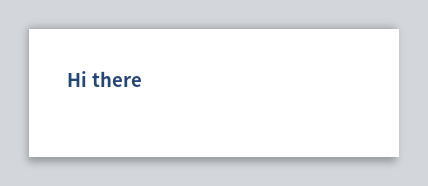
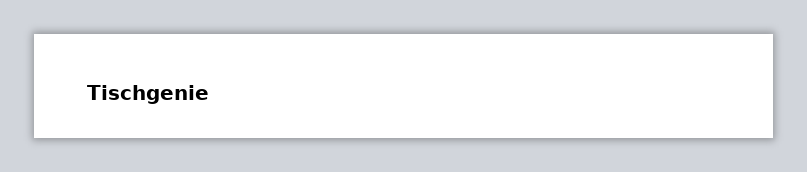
- Hi there
+ Tischgenie

